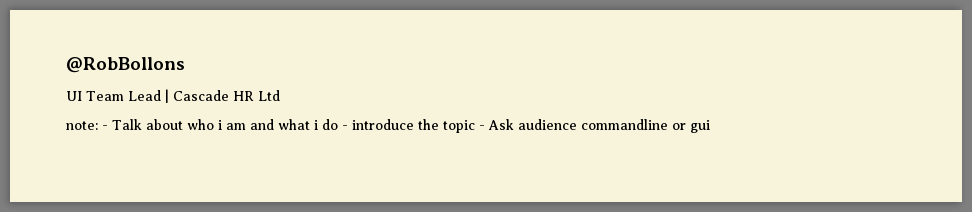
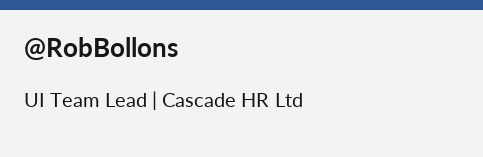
- note: - Talk about who i am and what i do - introduce the topic - Ask audience commandline or gui

